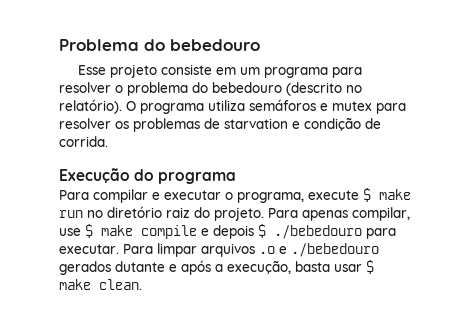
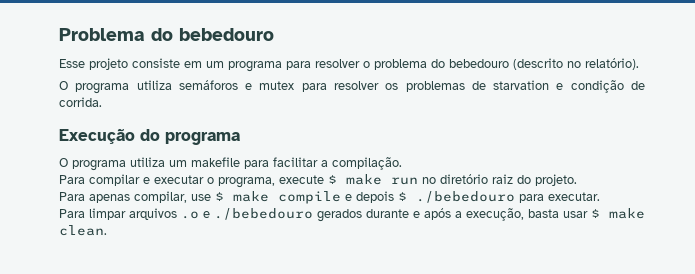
- Esse projeto consiste em um programa para resolver o problema do bebedouro (descrito no relatório). O programa utiliza semáforos e mutex para resolver os problemas de starvation e condição de corrida.
+ Esse projeto consiste em um programa para resolver o problema do bebedouro (descrito no relatório).
+ O programa utiliza semáforos e mutex para resolver os problemas de starvation e condição de corrida.
+ O programa utiliza um makefile para facilitar a compilação.
- Para compilar e executar o programa, execute $ make run no diretório raiz do projeto. Para apenas compilar, use $ make compile e depois $ ./bebedouro para executar. Para limpar arquivos .o e ./bebedouro gerados dutante e após a execução, basta usar $ make clean.
+ Para compilar e executar o programa, execute $ make run no diretório raiz do projeto.
+ Para apenas compilar, use $ make compile e depois $ ./bebedouro para executar.
+ Para limpar arquivos .o e ./bebedouro gerados durante e após a execução, basta usar $ make clean.

